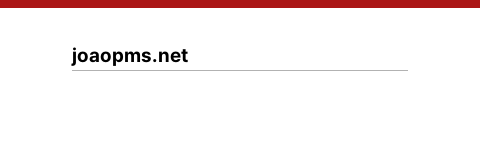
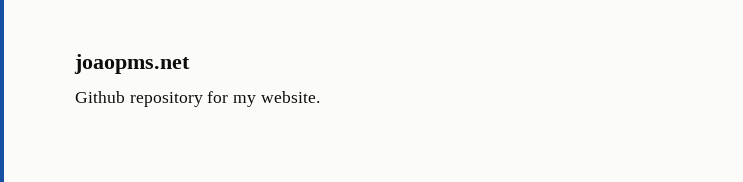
+ Github repository for my website.

